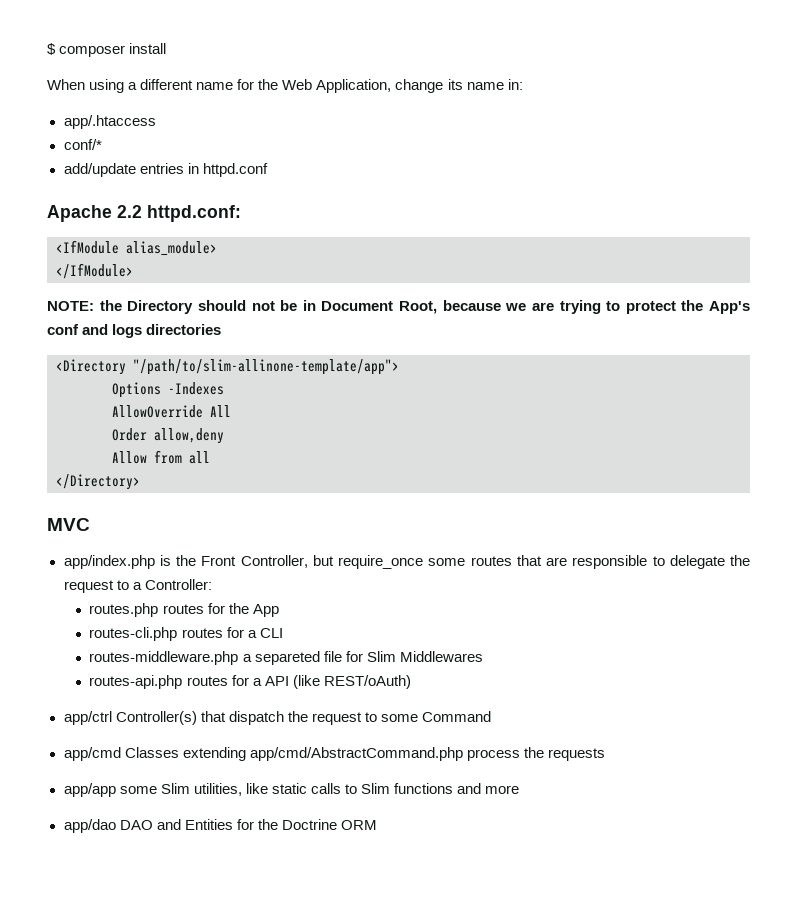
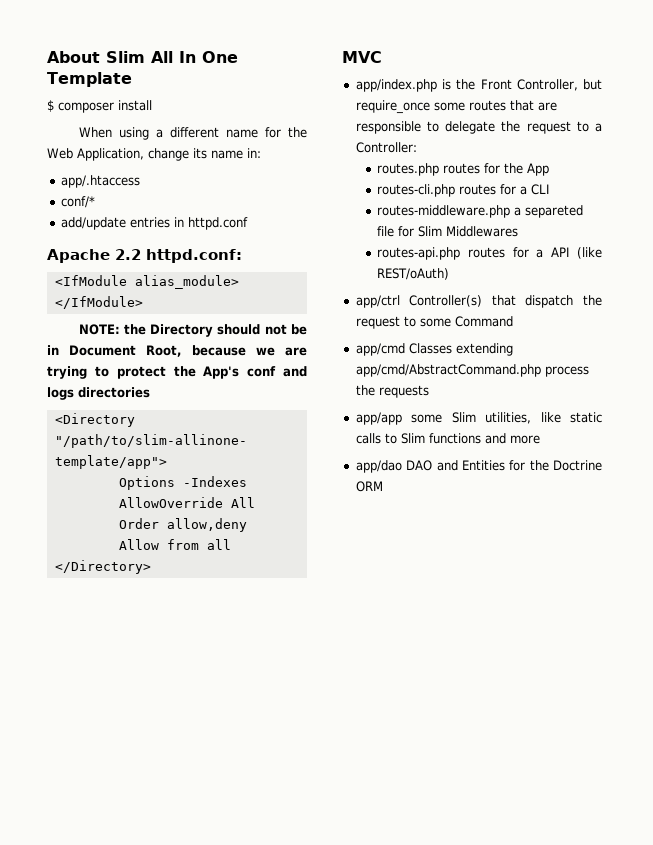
+ About Slim All In One Template

